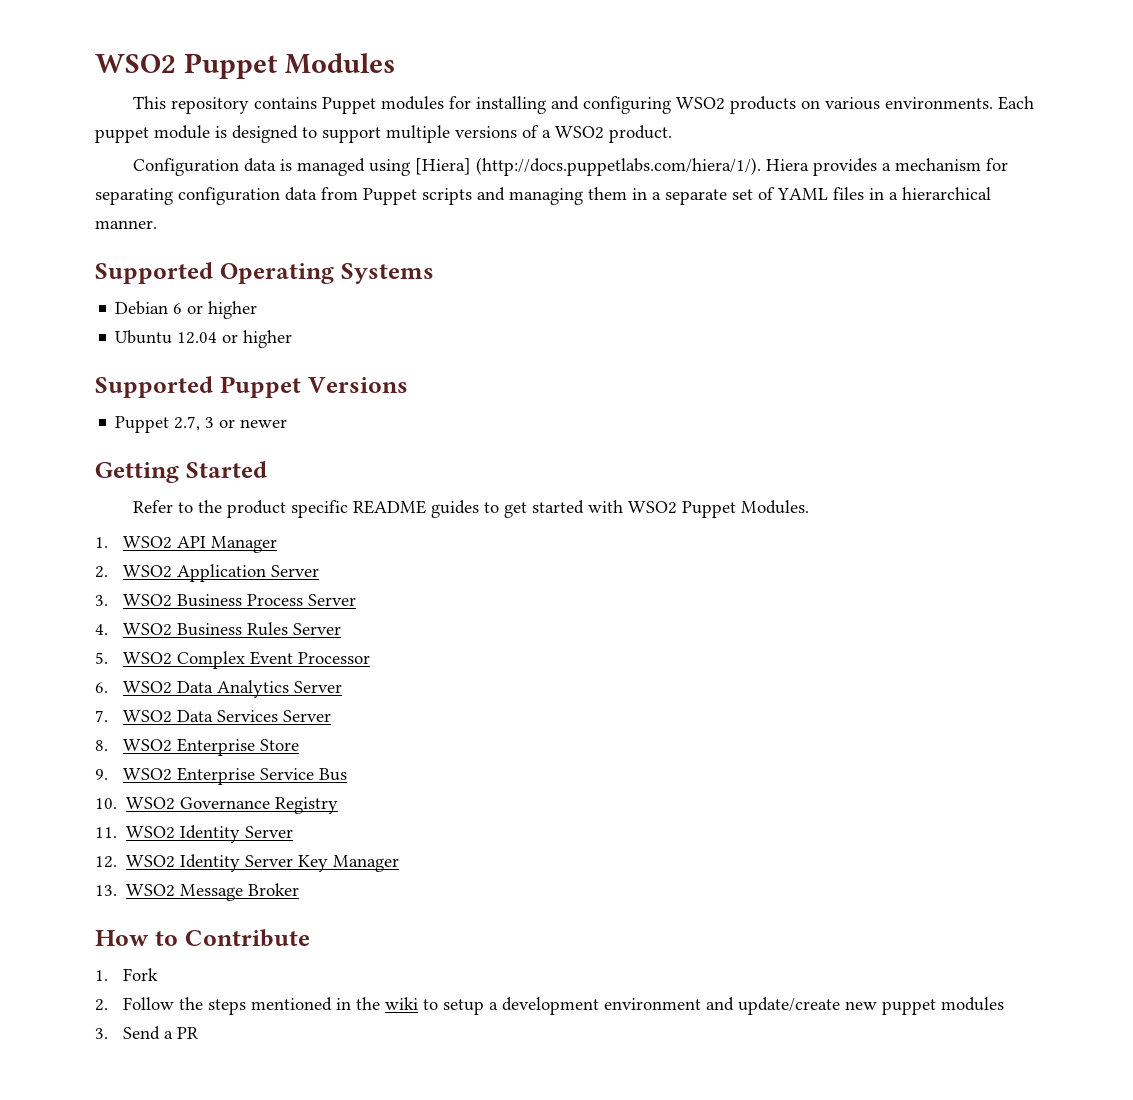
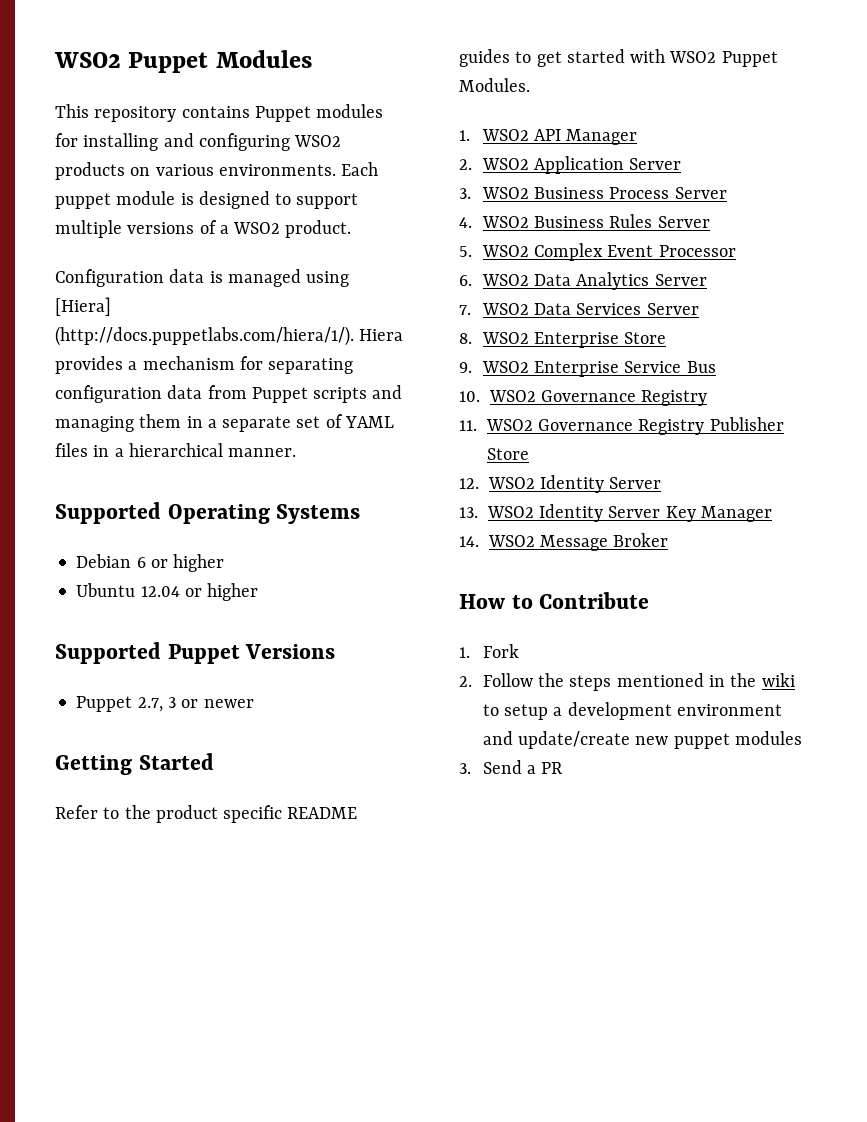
- 11. WSO2 Identity Server
+ 11. WSO2 Governance Registry Publisher Store
+ 12. WSO2 Identity Server
- 12. WSO2 Identity Server Key Manager
+ 13. WSO2 Identity Server Key Manager
- 13. WSO2 Message Broker
+ 14. WSO2 Message Broker

